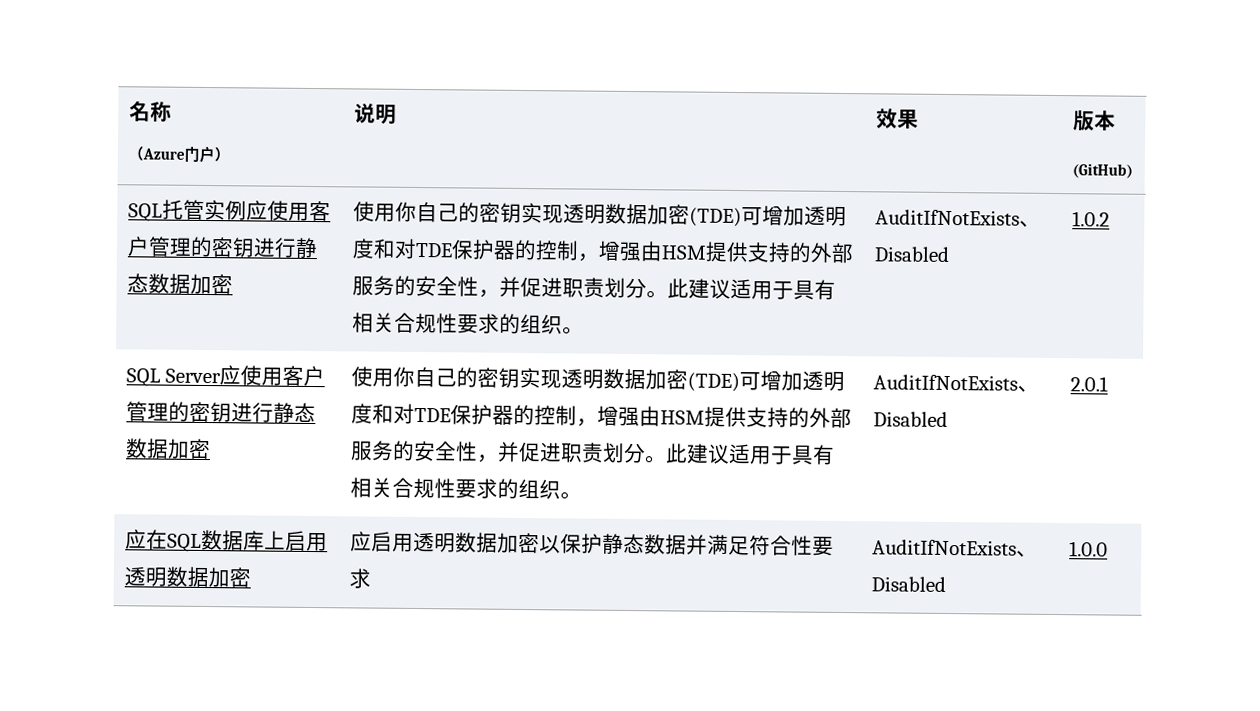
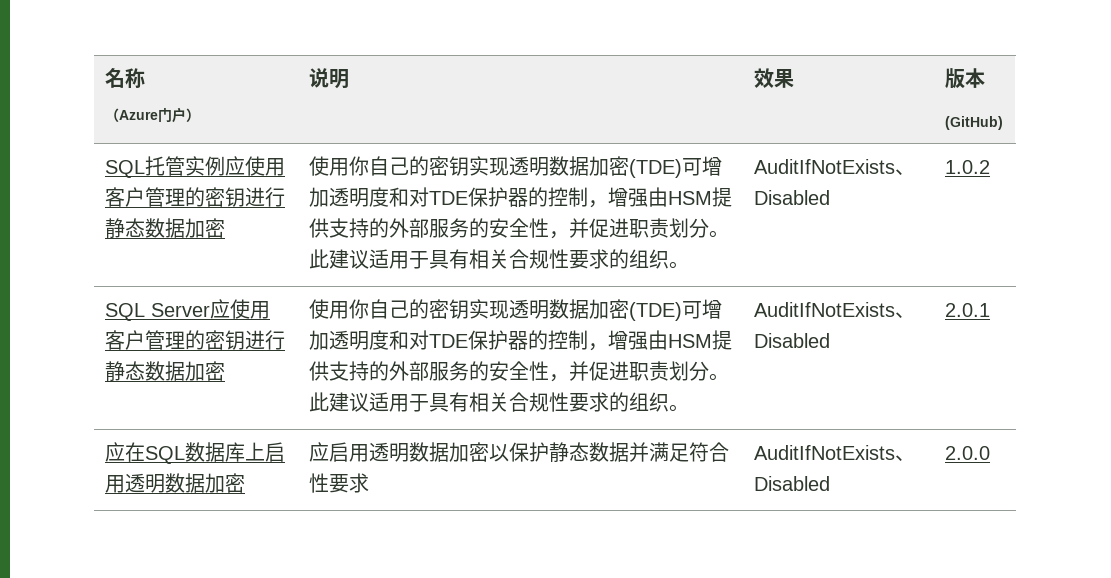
- 应在SQL数据库上启用透明数据加密 | 应启用透明数据加密以保护静态数据并满足符合性要求 | AuditIfNotExists、Disabled | 1.0.0
+ 应在SQL数据库上启用透明数据加密 | 应启用透明数据加密以保护静态数据并满足符合性要求 | AuditIfNotExists、Disabled | 2.0.0

